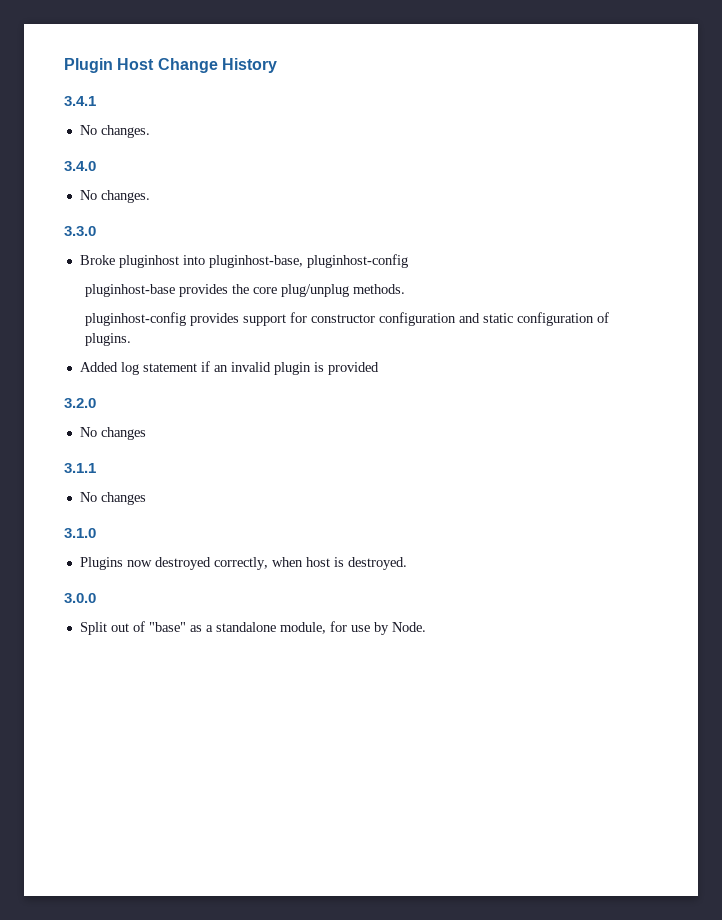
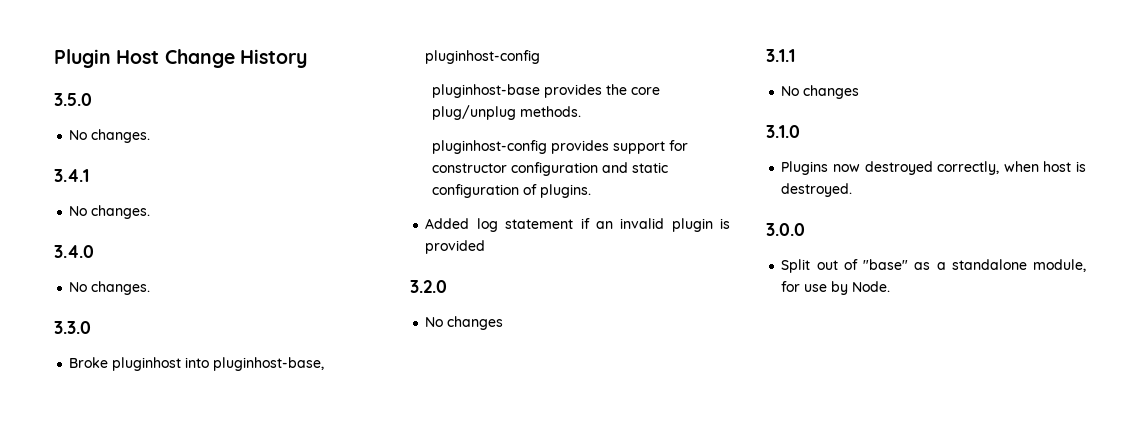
+ 3.5.0
+ No changes.

